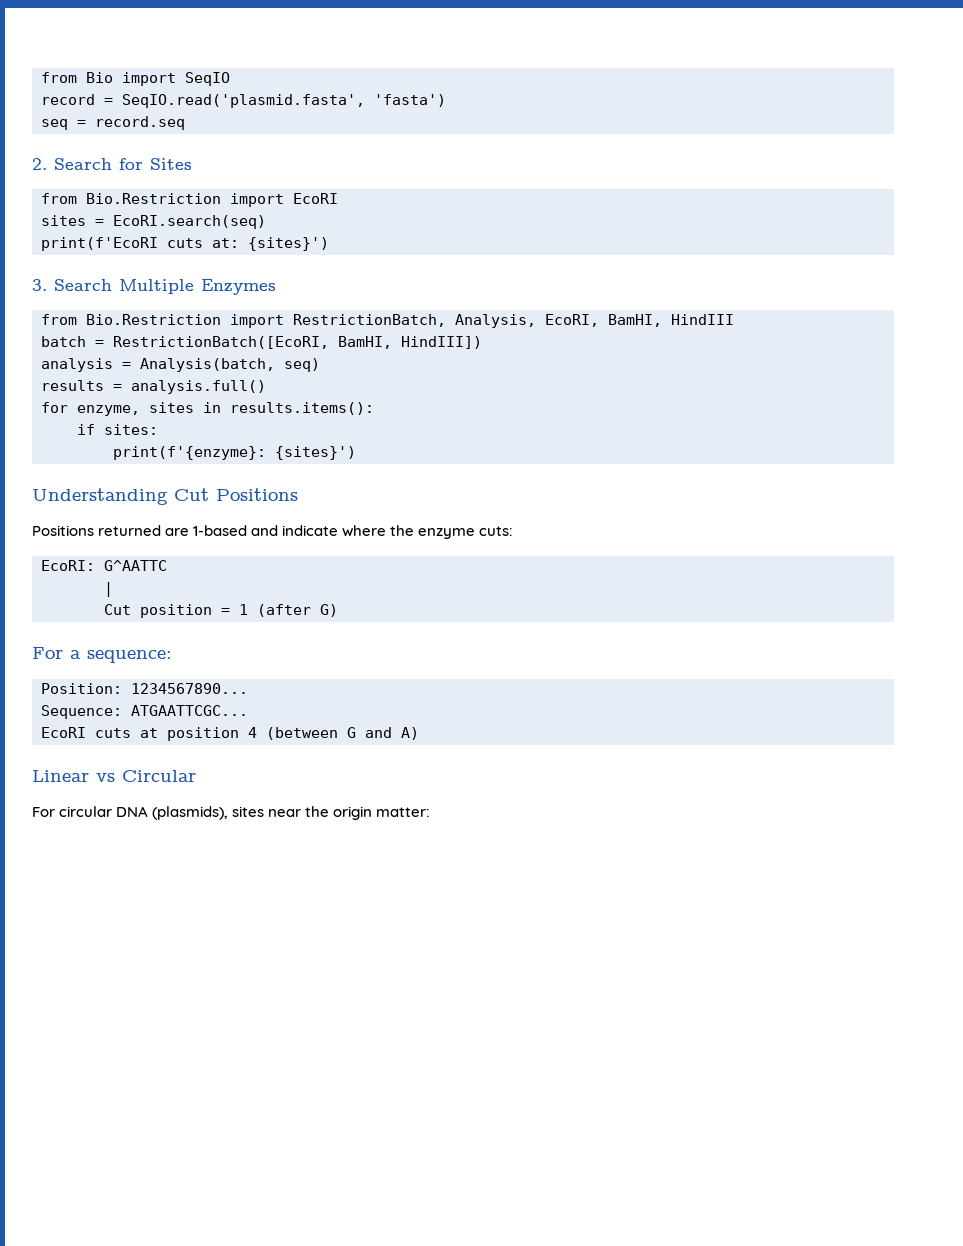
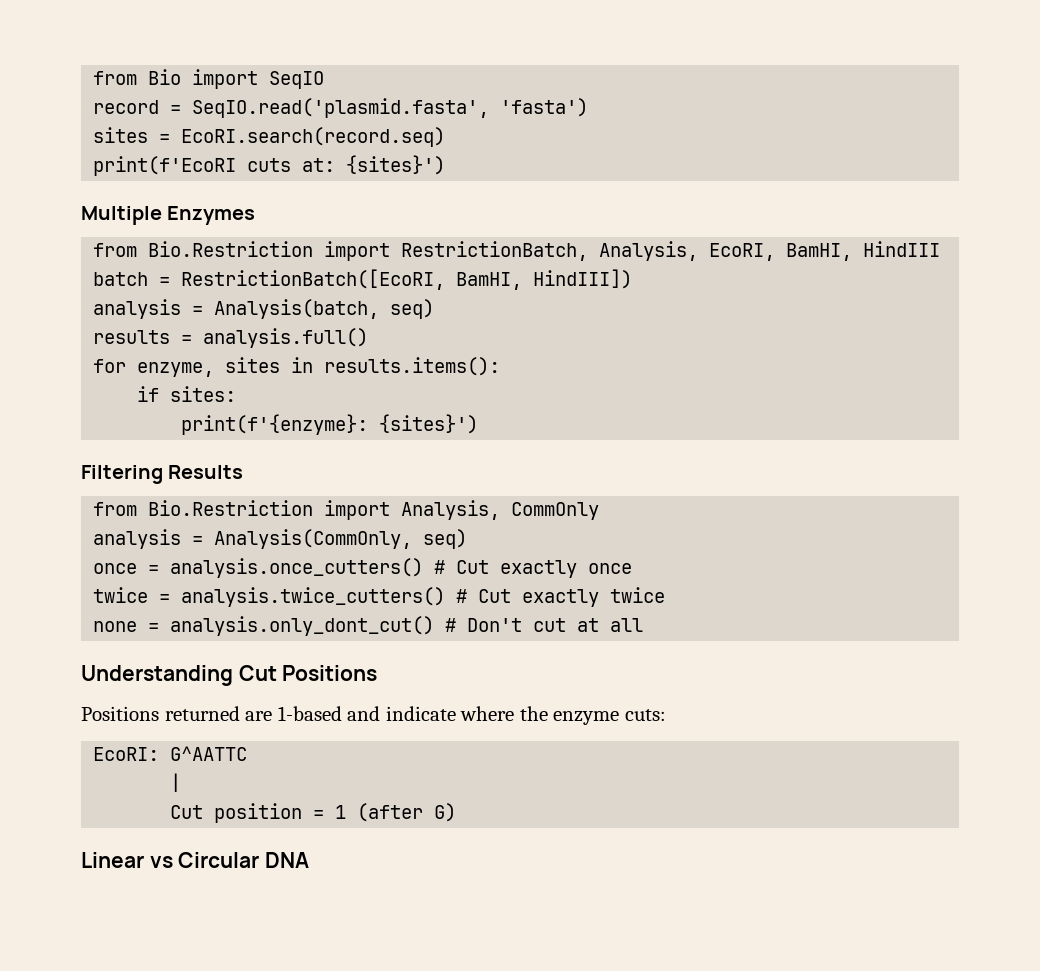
- seq = record.seq
- 2. Search for Sites
- from Bio.Restriction import EcoRI
- sites = EcoRI.search(seq)
+ sites = EcoRI.search(record.seq)
- 3. Search Multiple Enzymes
+ Multiple Enzymes
+ Filtering Results
+ from Bio.Restriction import Analysis, CommOnly
+ analysis = Analysis(CommOnly, seq)
+ once = analysis.once_cutters() # Cut exactly once
+ twice = analysis.twice_cutters() # Cut exactly twice
+ none = analysis.only_dont_cut() # Don't cut at all
- For a sequence:
- Position: 1234567890...
- Sequence: ATGAATTCGC...
- EcoRI cuts at position 4 (between G and A)
- Linear vs Circular
- For circular DNA (plasmids), sites near the origin matter:
+ Linear vs Circular DNA

